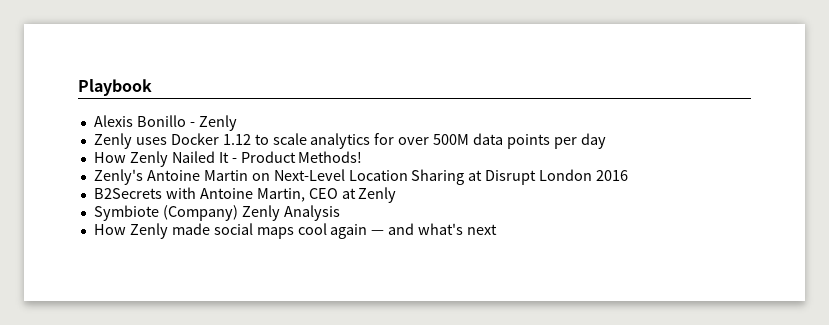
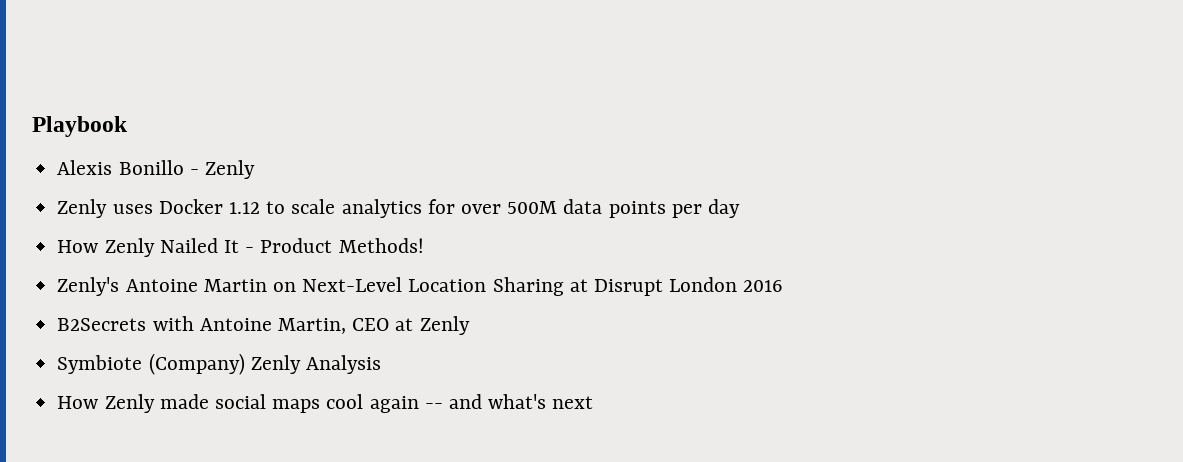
- How Zenly made social maps cool again — and what's next
+ How Zenly made social maps cool again -- and what's next

